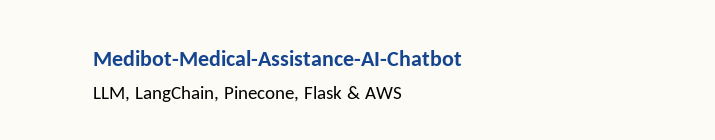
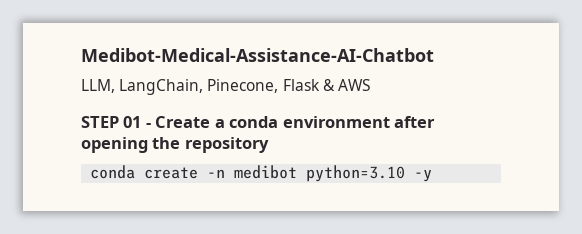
+ STEP 01 - Create a conda environment after opening the repository
+ conda create -n medibot python=3.10 -y

